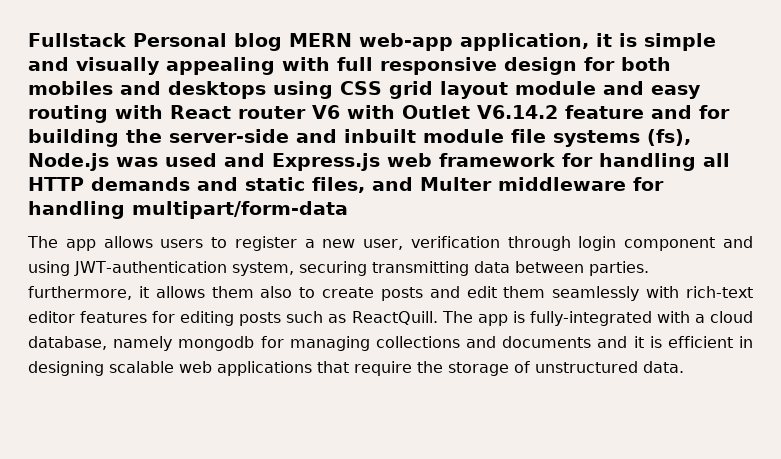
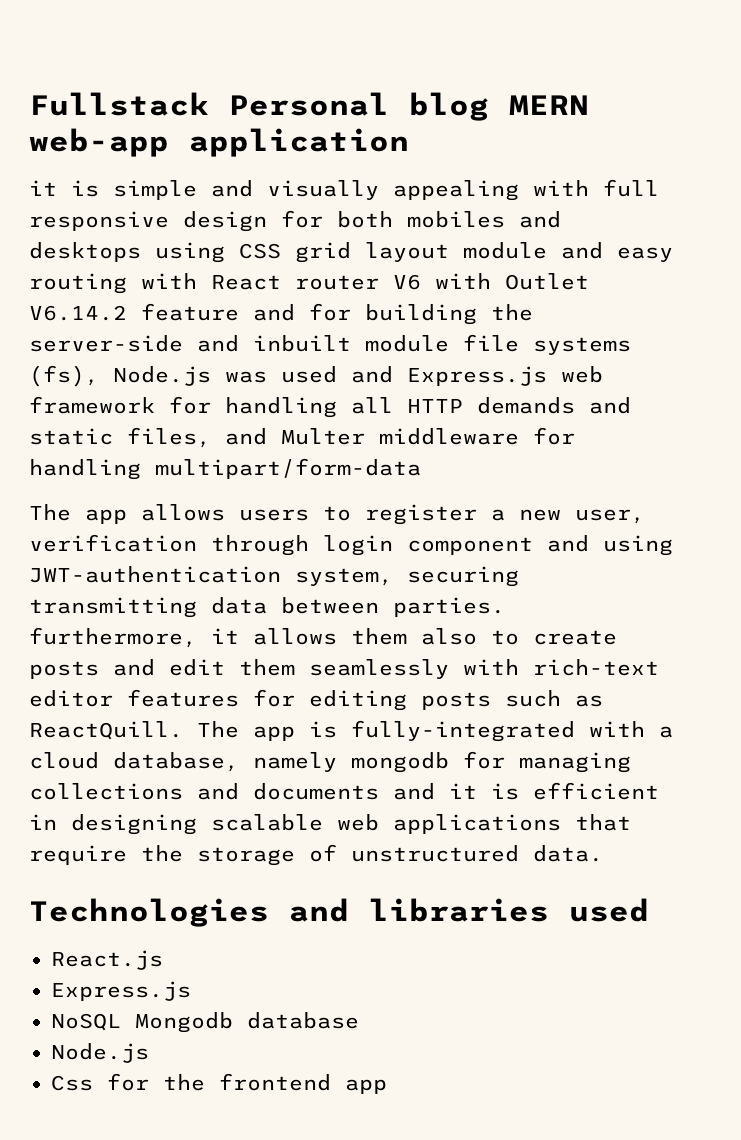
- Fullstack Personal blog MERN web-app application, it is simple and visually appealing with full responsive design for both mobiles and desktops using CSS grid layout module and easy routing with React router V6 with Outlet V6.14.2 feature and for building the server-side and inbuilt module file systems (fs), Node.js was used and Express.js web framework for handling all HTTP demands and static files, and Multer middleware for handling multipart/form-data
+ Fullstack Personal blog MERN web-app application
+ it is simple and visually appealing with full responsive design for both mobiles and desktops using CSS grid layout module and easy routing with React router V6 with Outlet V6.14.2 feature and for building the server-side and inbuilt module file systems (fs), Node.js was used and Express.js web framework for handling all HTTP demands and static files, and Multer middleware for handling multipart/form-data
+ Technologies and libraries used
+ React.js
+ Express.js
+ NoSQL Mongodb database
+ Node.js
+ Css for the frontend app

